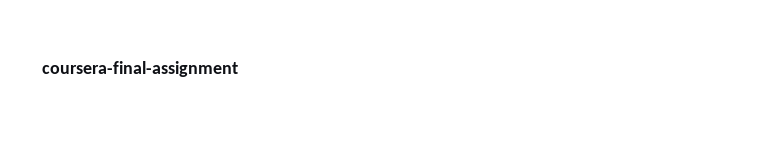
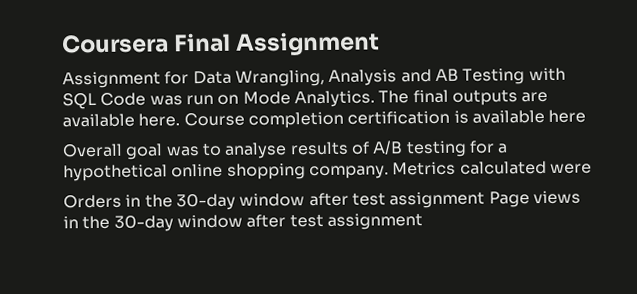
- coursera-final-assignment
+ Coursera Final Assignment
+ Assignment for Data Wrangling, Analysis and AB Testing with SQL Code was run on Mode Analytics. The final outputs are available here. Course completion certification is available here
+ Overall goal was to analyse results of A/B testing for a hypothetical online shopping company. Metrics calculated were
+ Orders in the 30-day window after test assignment Page views in the 30-day window after test assignment

